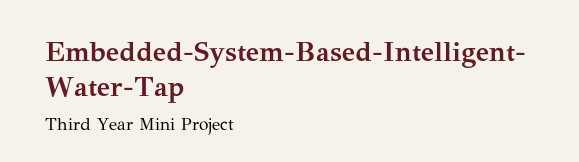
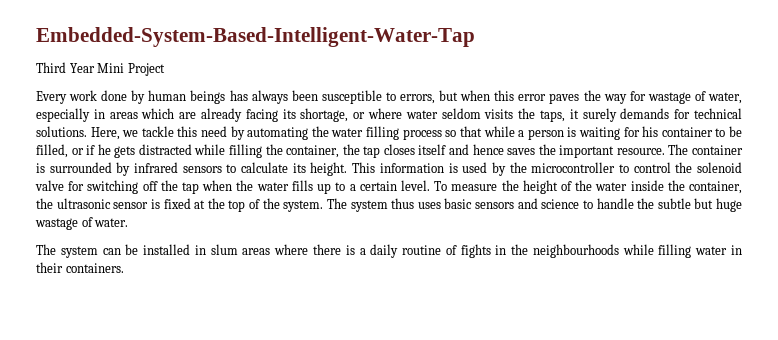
+ Every work done by human beings has always been susceptible to errors, but when this error paves the way for wastage of water, especially in areas which are already facing its shortage, or where water seldom visits the taps, it surely demands for technical solutions. Here, we tackle this need by automating the water filling process so that while a person is waiting for his container to be filled, or if he gets distracted while filling the container, the tap closes itself and hence saves the important resource. The container is surrounded by infrared sensors to calculate its height. This information is used by the microcontroller to control the solenoid valve for switching off the tap when the water fills up to a certain level. To measure the height of the water inside the container, the ultrasonic sensor is fixed at the top of the system. The system thus uses basic sensors and science to handle the subtle but huge wastage of water.
+ The system can be installed in slum areas where there is a daily routine of fights in the neighbourhoods while filling water in their containers.

